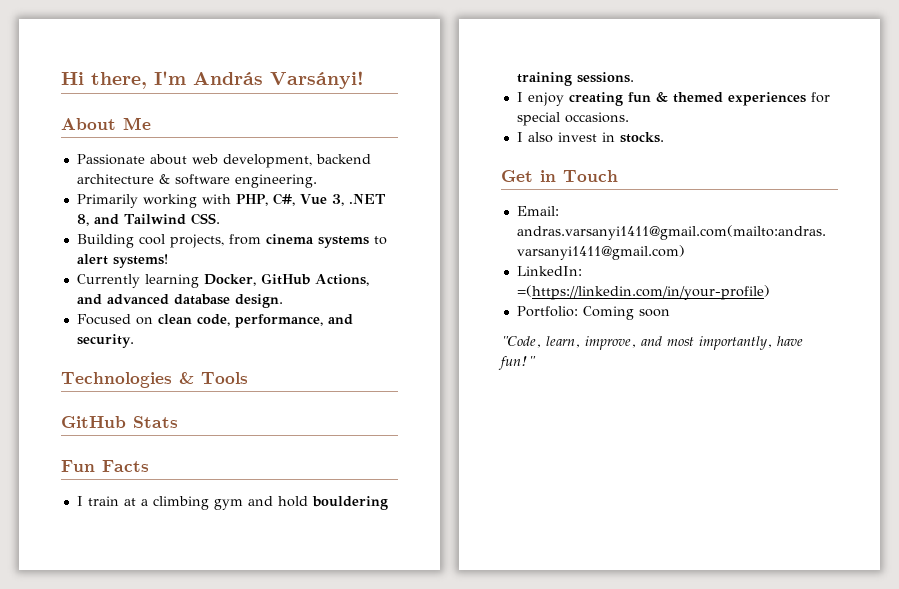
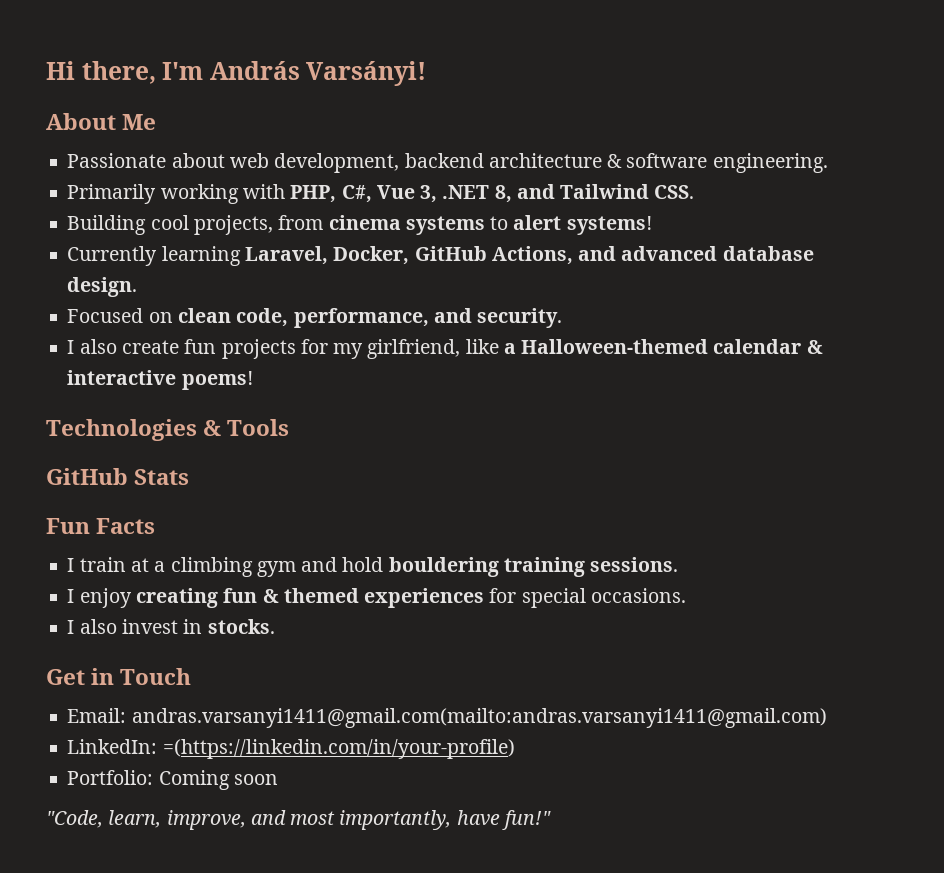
- Currently learning Docker, GitHub Actions, and advanced database design.
+ Currently learning Laravel, Docker, GitHub Actions, and advanced database design.
+ I also create fun projects for my girlfriend, like a Halloween-themed calendar & interactive poems!

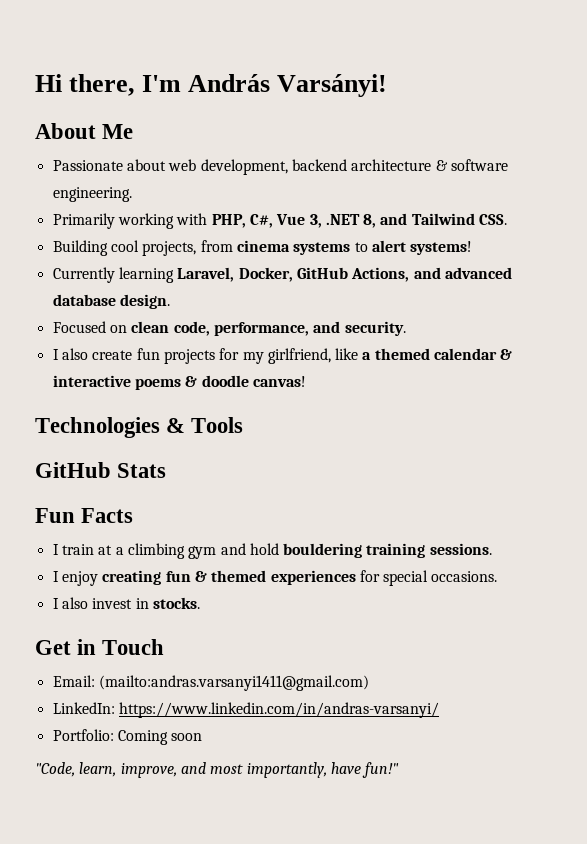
- I also create fun projects for my girlfriend, like a Halloween-themed calendar & interactive poems!
+ I also create fun projects for my girlfriend, like a themed calendar & interactive poems & doodle canvas!
- Email: andras.varsanyi1411@gmail.com(mailto:andras.varsanyi1411@gmail.com)
+ Email: (mailto:andras.varsanyi1411@gmail.com)
- LinkedIn: =(https://linkedin.com/in/your-profile)
+ LinkedIn: https://www.linkedin.com/in/andras-varsanyi/

